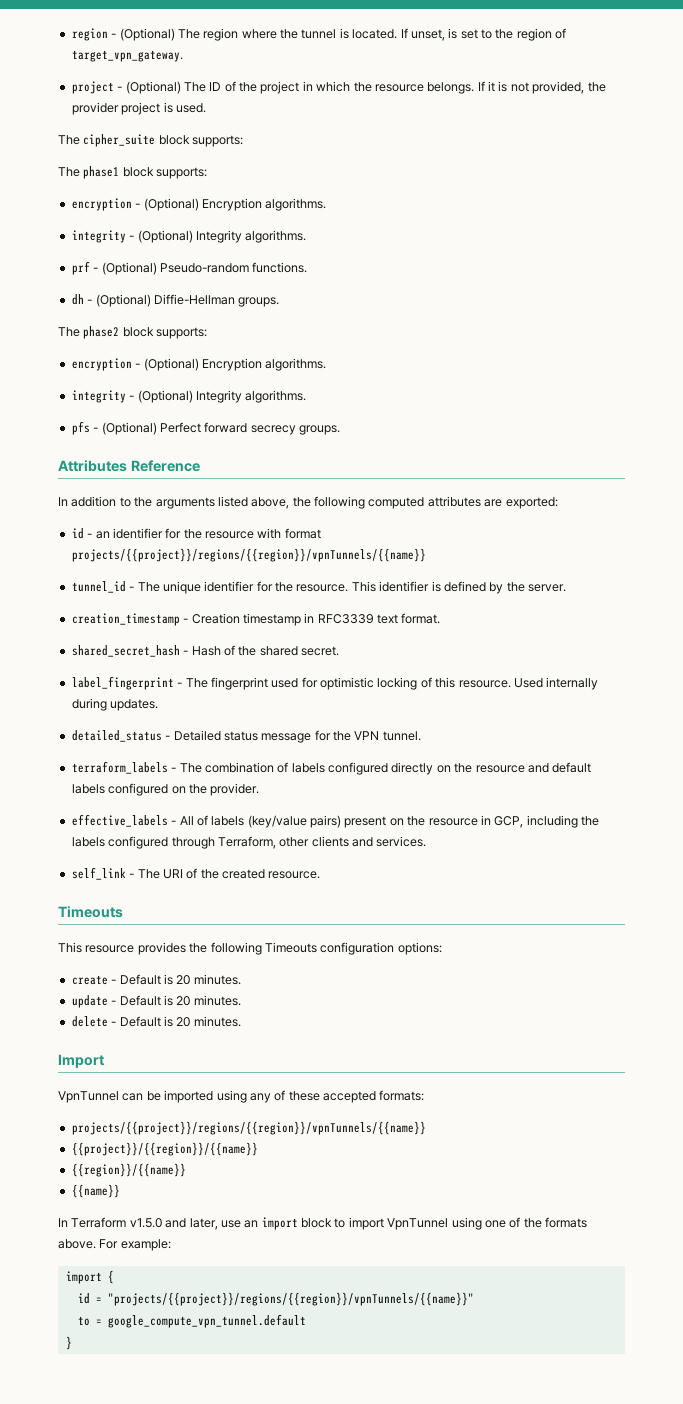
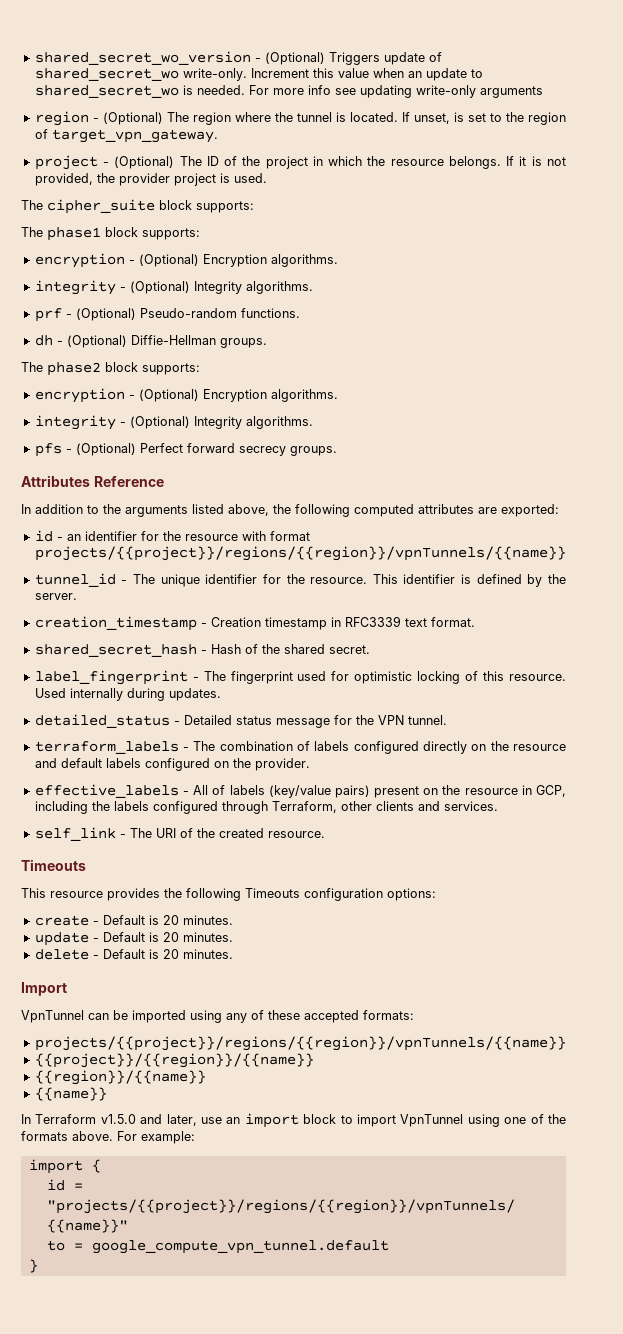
+ shared_secret_wo_version - (Optional) Triggers update of shared_secret_wo write-only. Increment this value when an update to shared_secret_wo is needed. For more info see updating write-only arguments

